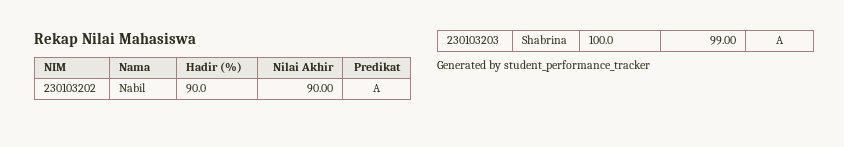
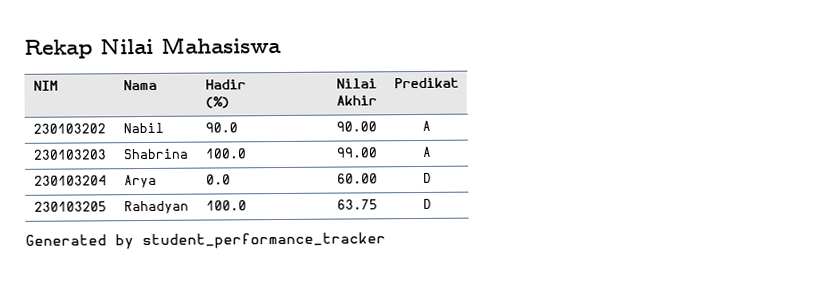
+ 230103204 | Arya | 0.0 | 60.00 | D
+ 230103205 | Rahadyan | 100.0 | 63.75 | D

